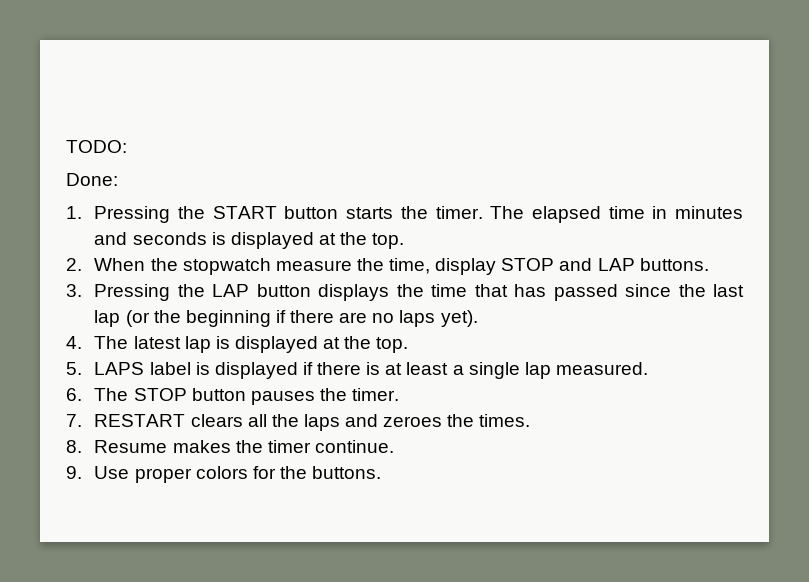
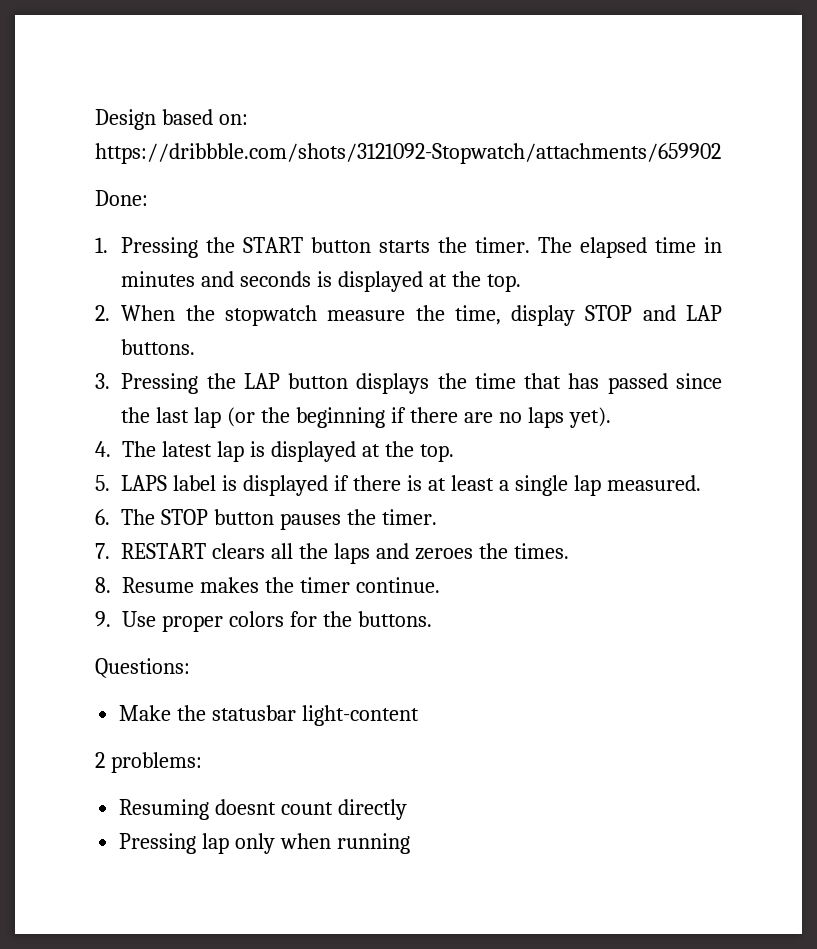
- TODO:
+ Design based on: https://dribbble.com/shots/3121092-Stopwatch/attachments/659902
+ Questions:
+ Make the statusbar light-content
+ 2 problems:
+ Resuming doesnt count directly
+ Pressing lap only when running

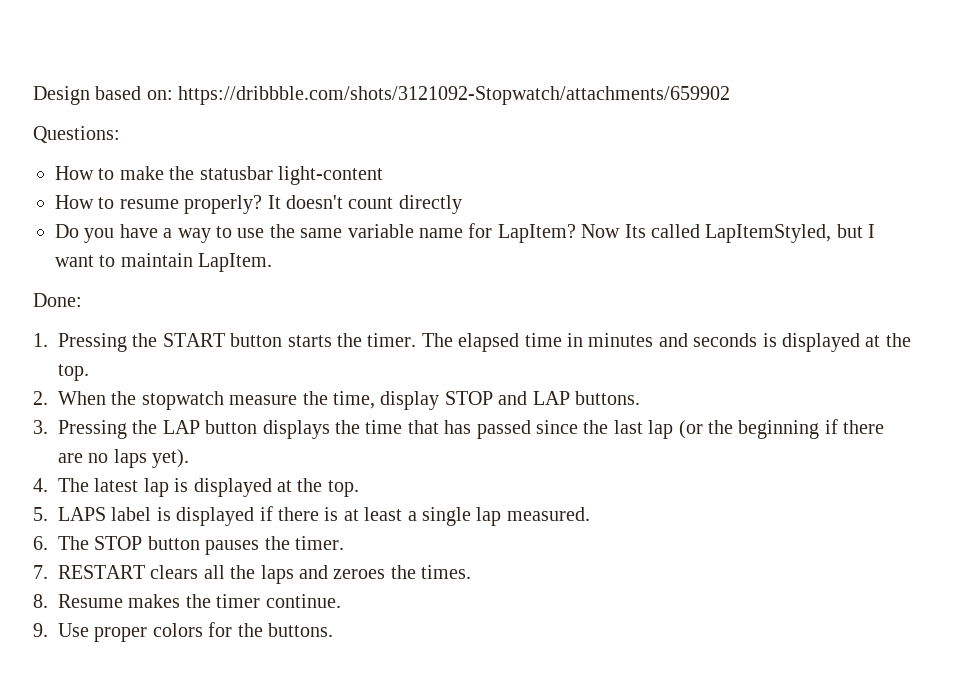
+ Questions:
+ How to make the statusbar light-content
+ How to resume properly? It doesn't count directly
+ Do you have a way to use the same variable name for LapItem? Now Its called LapItemStyled, but I want to maintain LapItem.
- Questions:
- Make the statusbar light-content
- 2 problems:
- Resuming doesnt count directly
- Pressing lap only when running

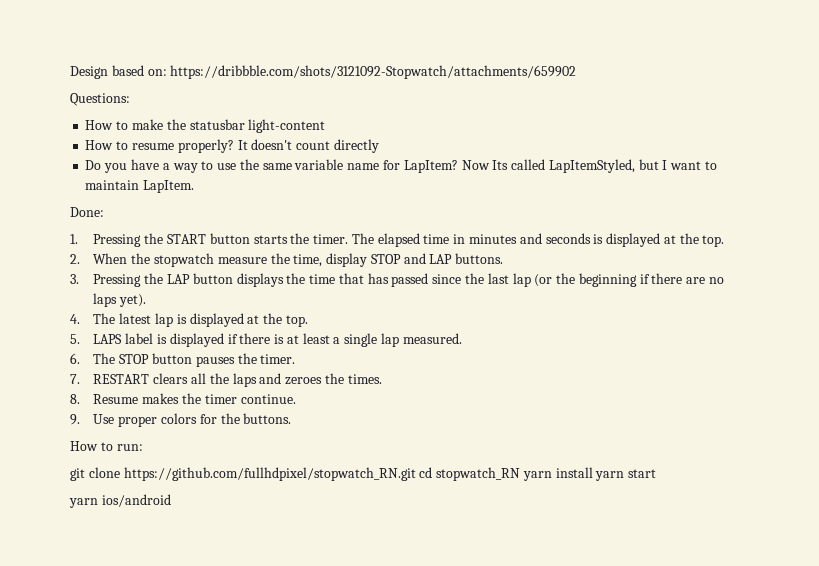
+ How to run:
+ git clone https://github.com/fullhdpixel/stopwatch_RN.git cd stopwatch_RN yarn install yarn start
+ yarn ios/android

